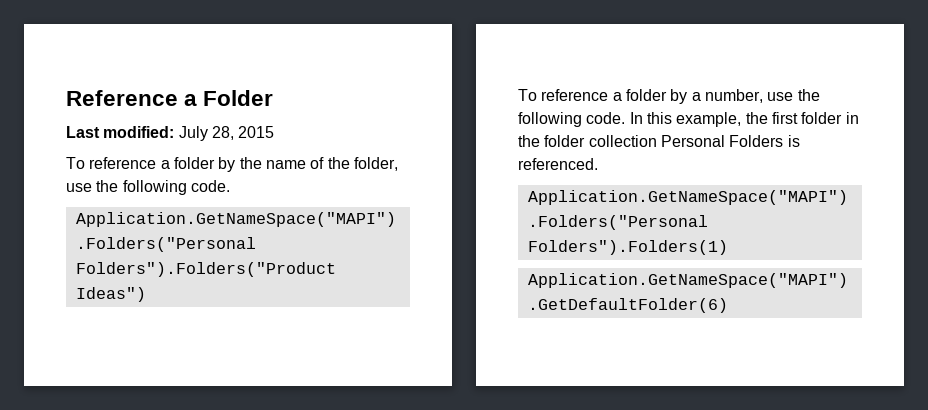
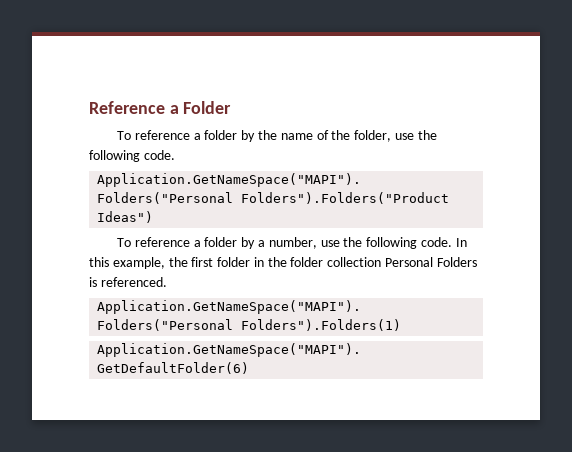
- Last modified: July 28, 2015

